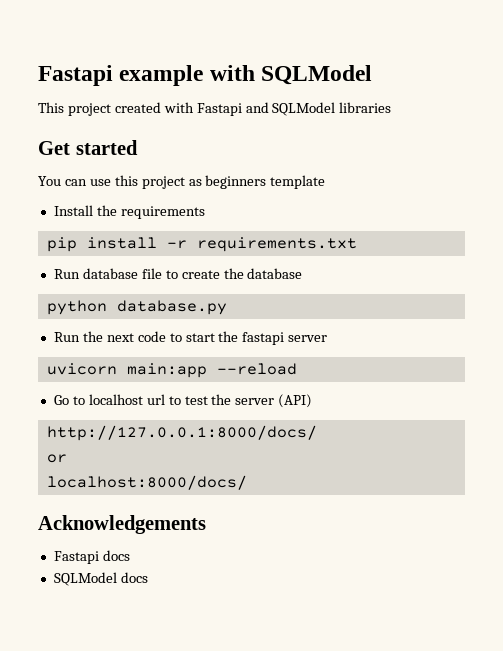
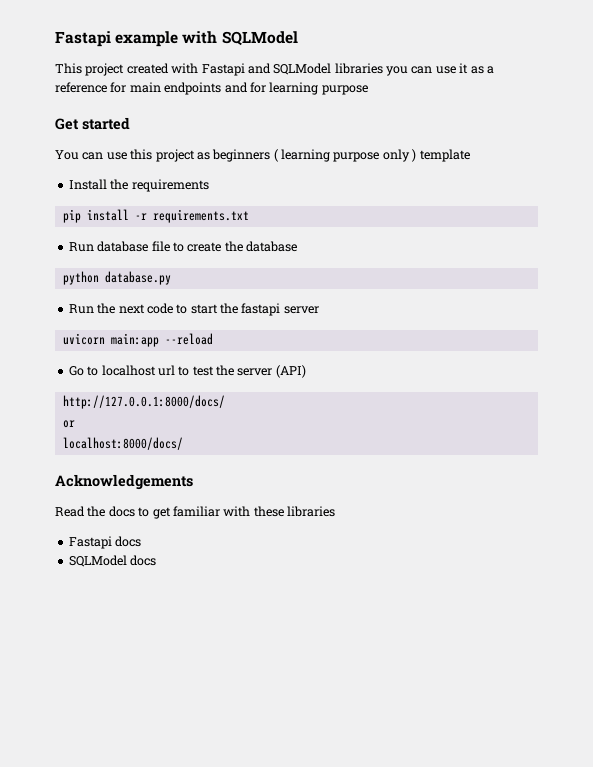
- This project created with Fastapi and SQLModel libraries
+ This project created with Fastapi and SQLModel libraries you can use it as a reference for main endpoints and for learning purpose
- You can use this project as beginners template
+ You can use this project as beginners ( learning purpose only ) template
+ Read the docs to get familiar with these libraries

